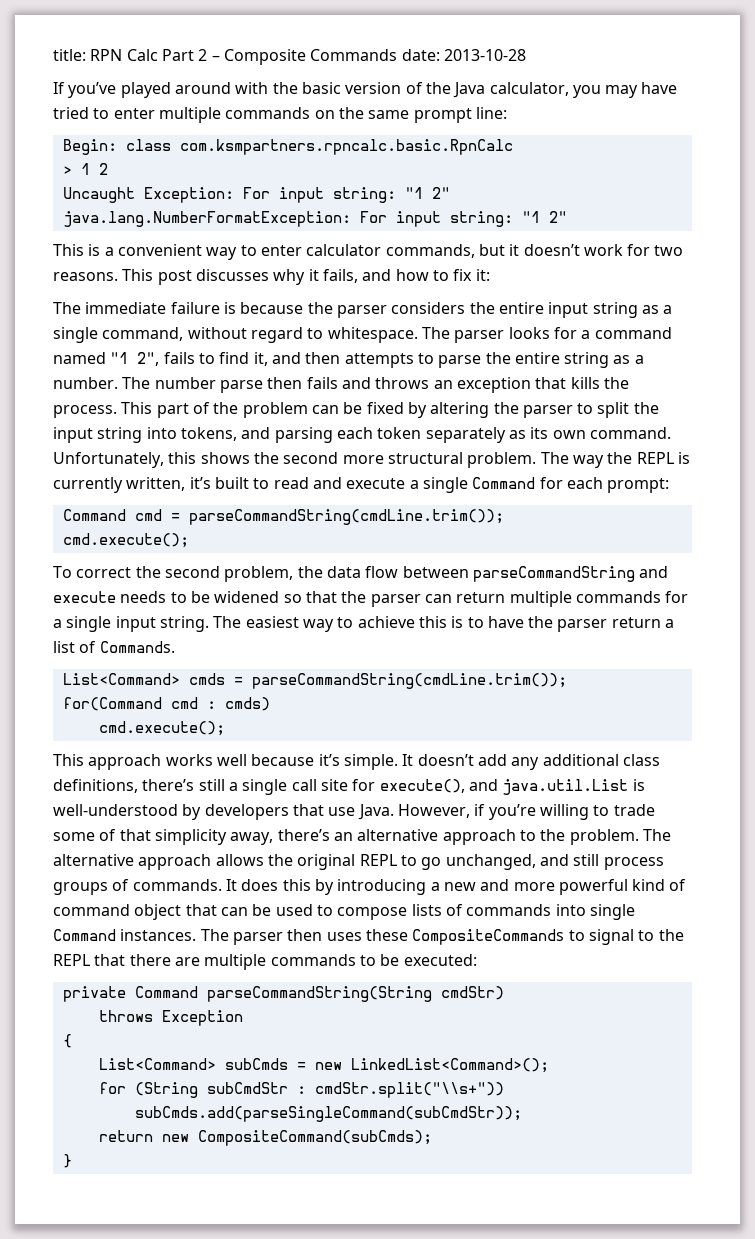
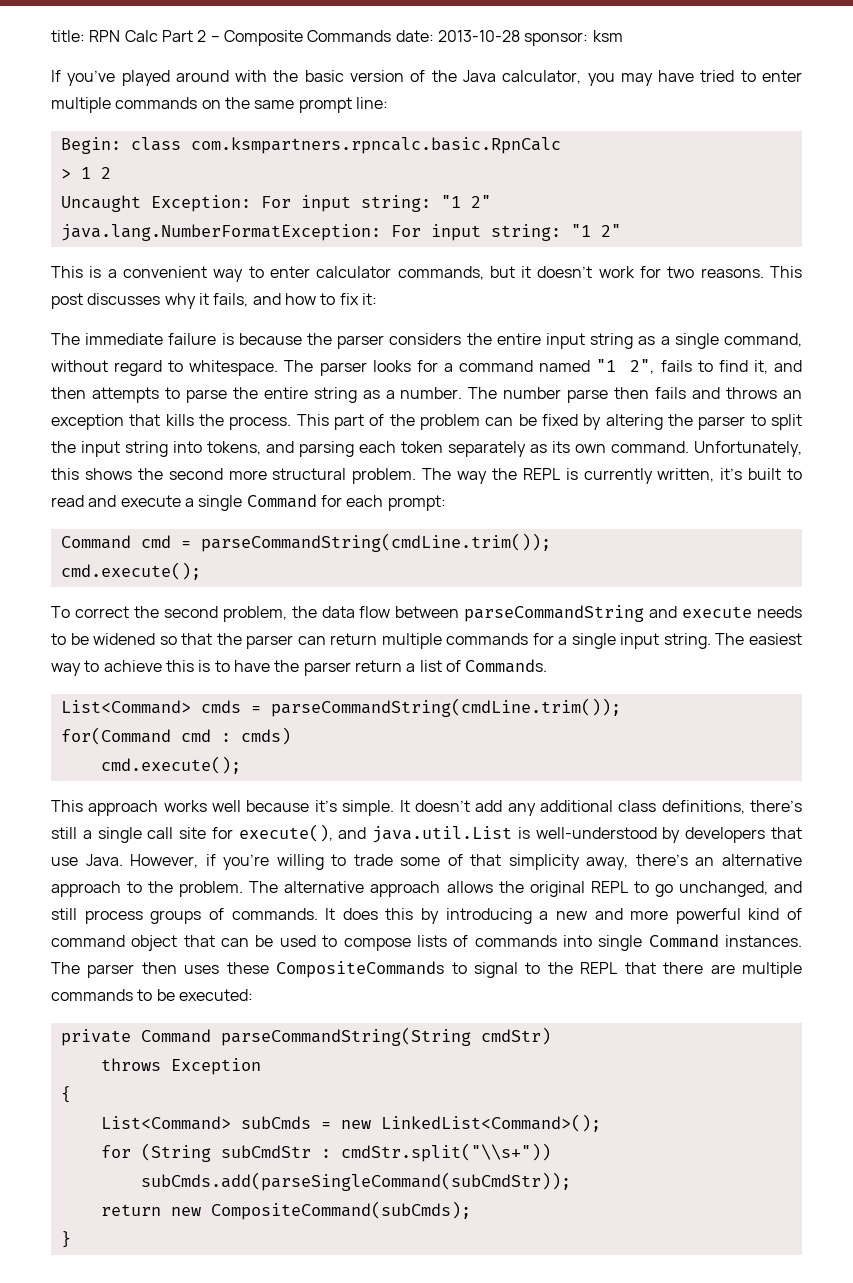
- title: RPN Calc Part 2 – Composite Commands date: 2013-10-28
+ title: RPN Calc Part 2 – Composite Commands date: 2013-10-28 sponsor: ksm

